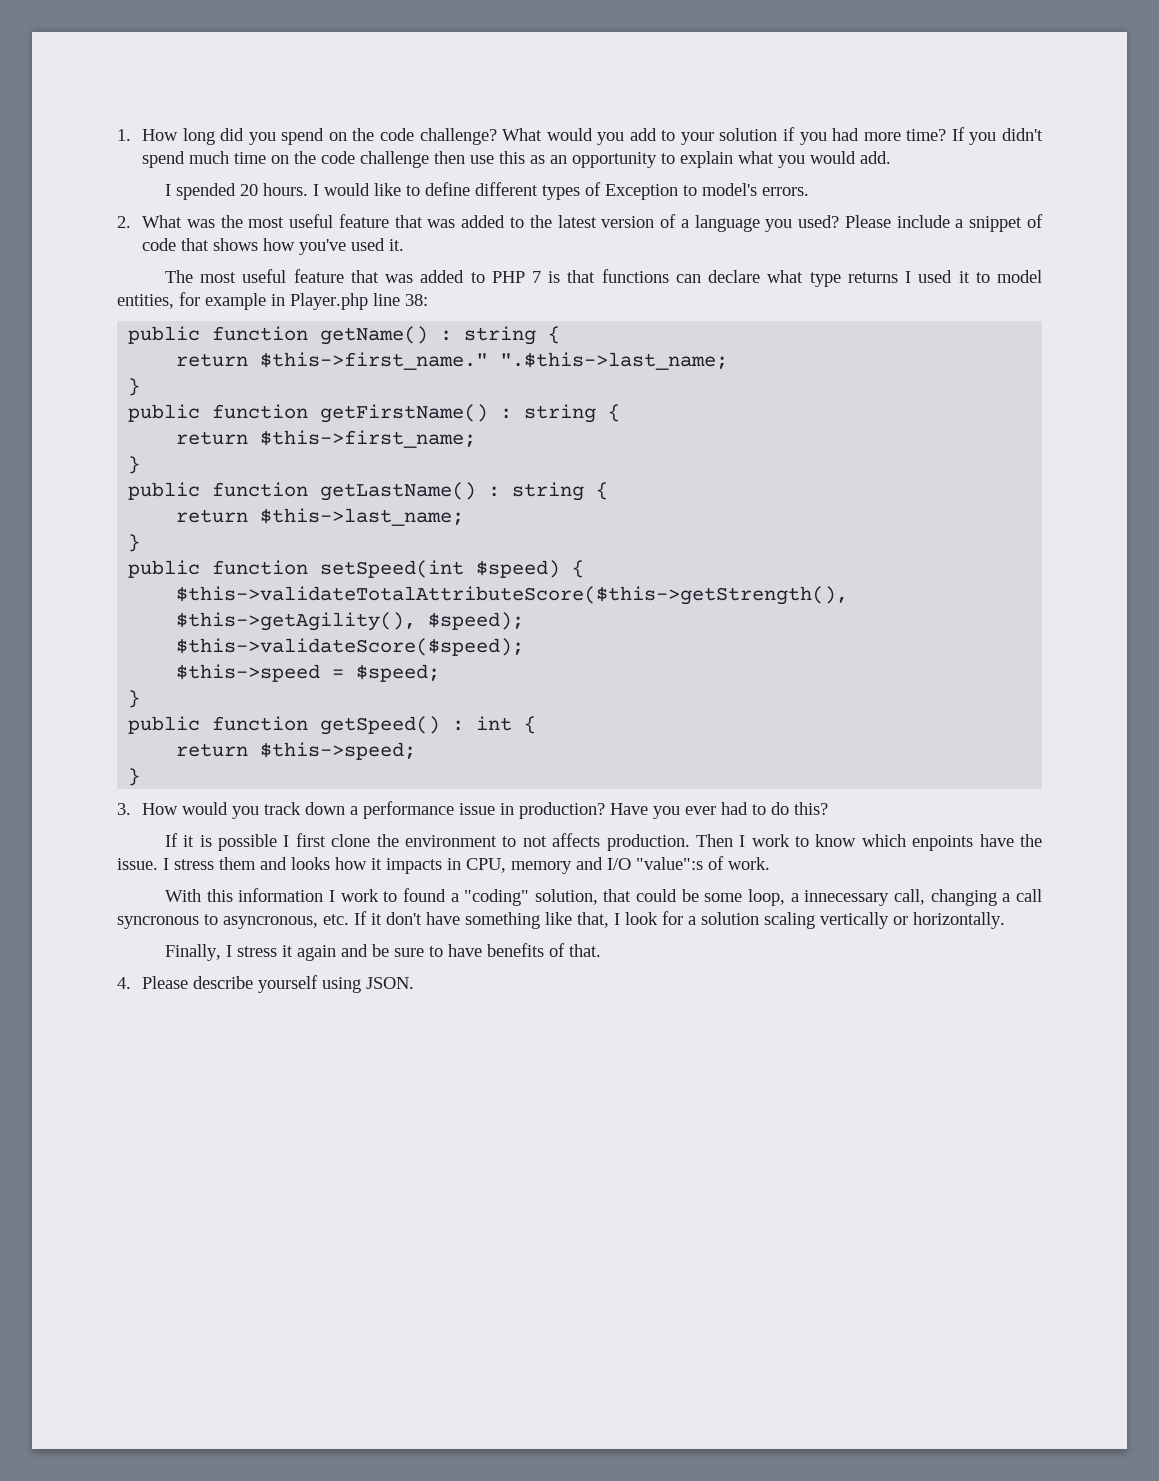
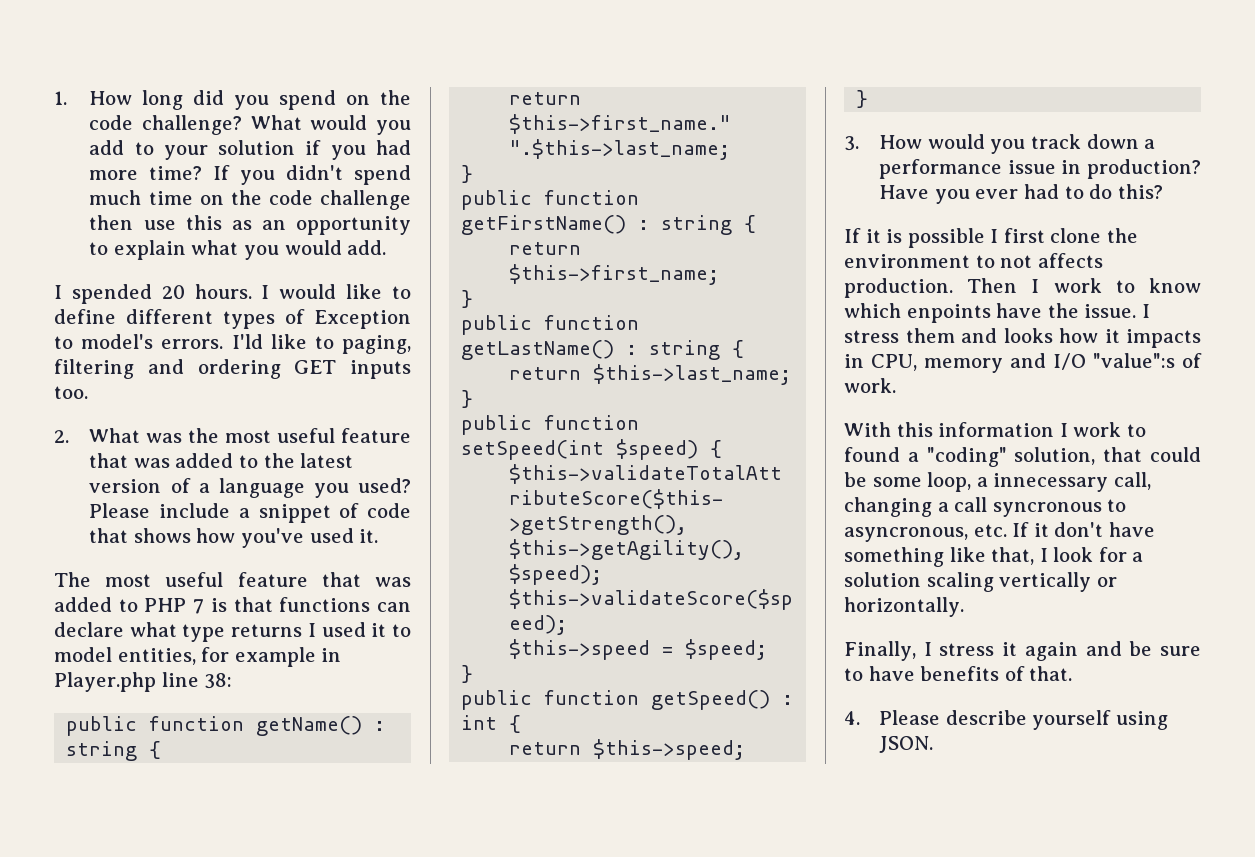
+ I'ld like to paging, filtering and ordering GET inputs too.

